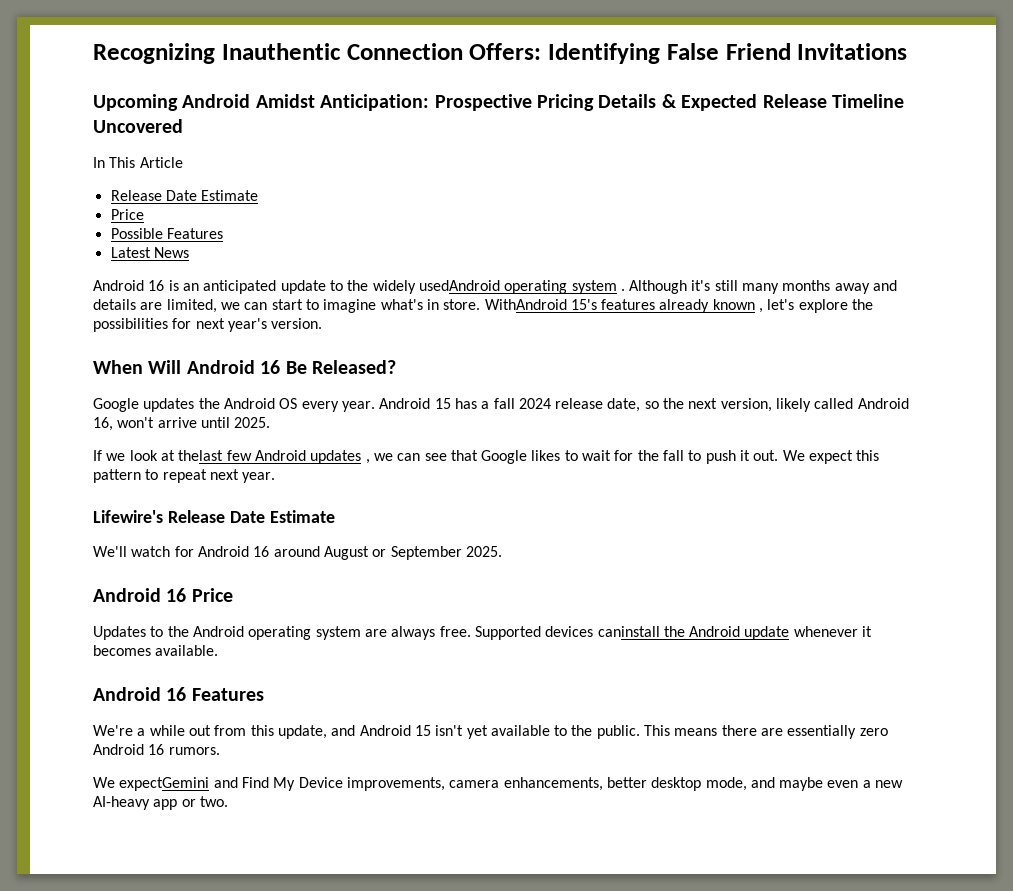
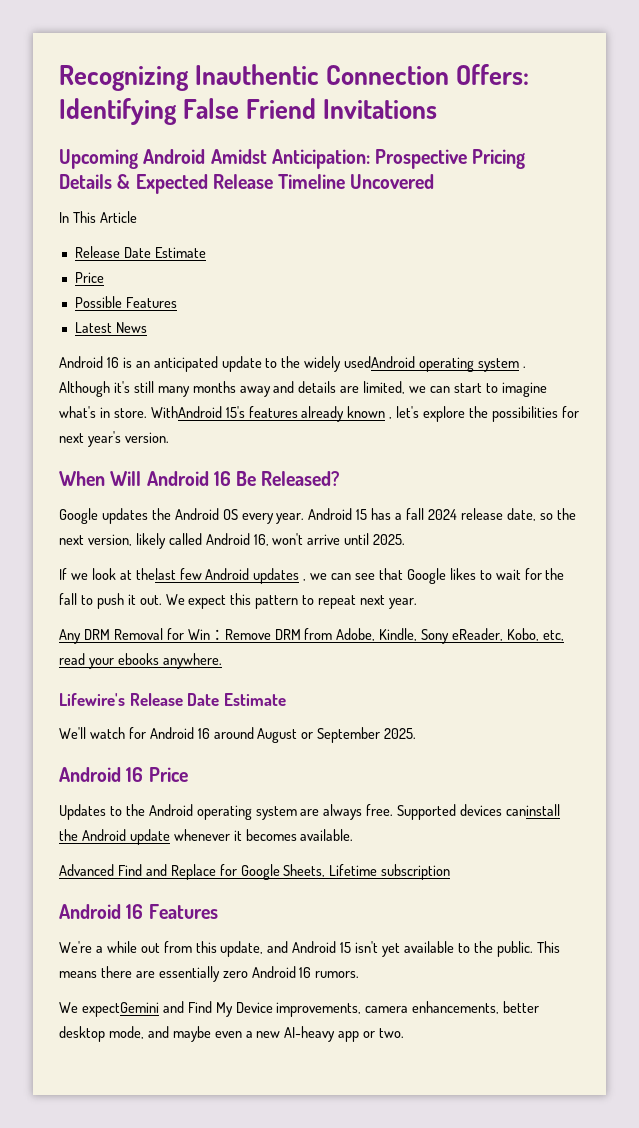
+ Any DRM Removal for Win：Remove DRM from Adobe, Kindle, Sony eReader, Kobo, etc, read your ebooks anywhere.
+ Advanced Find and Replace for Google Sheets, Lifetime subscription

